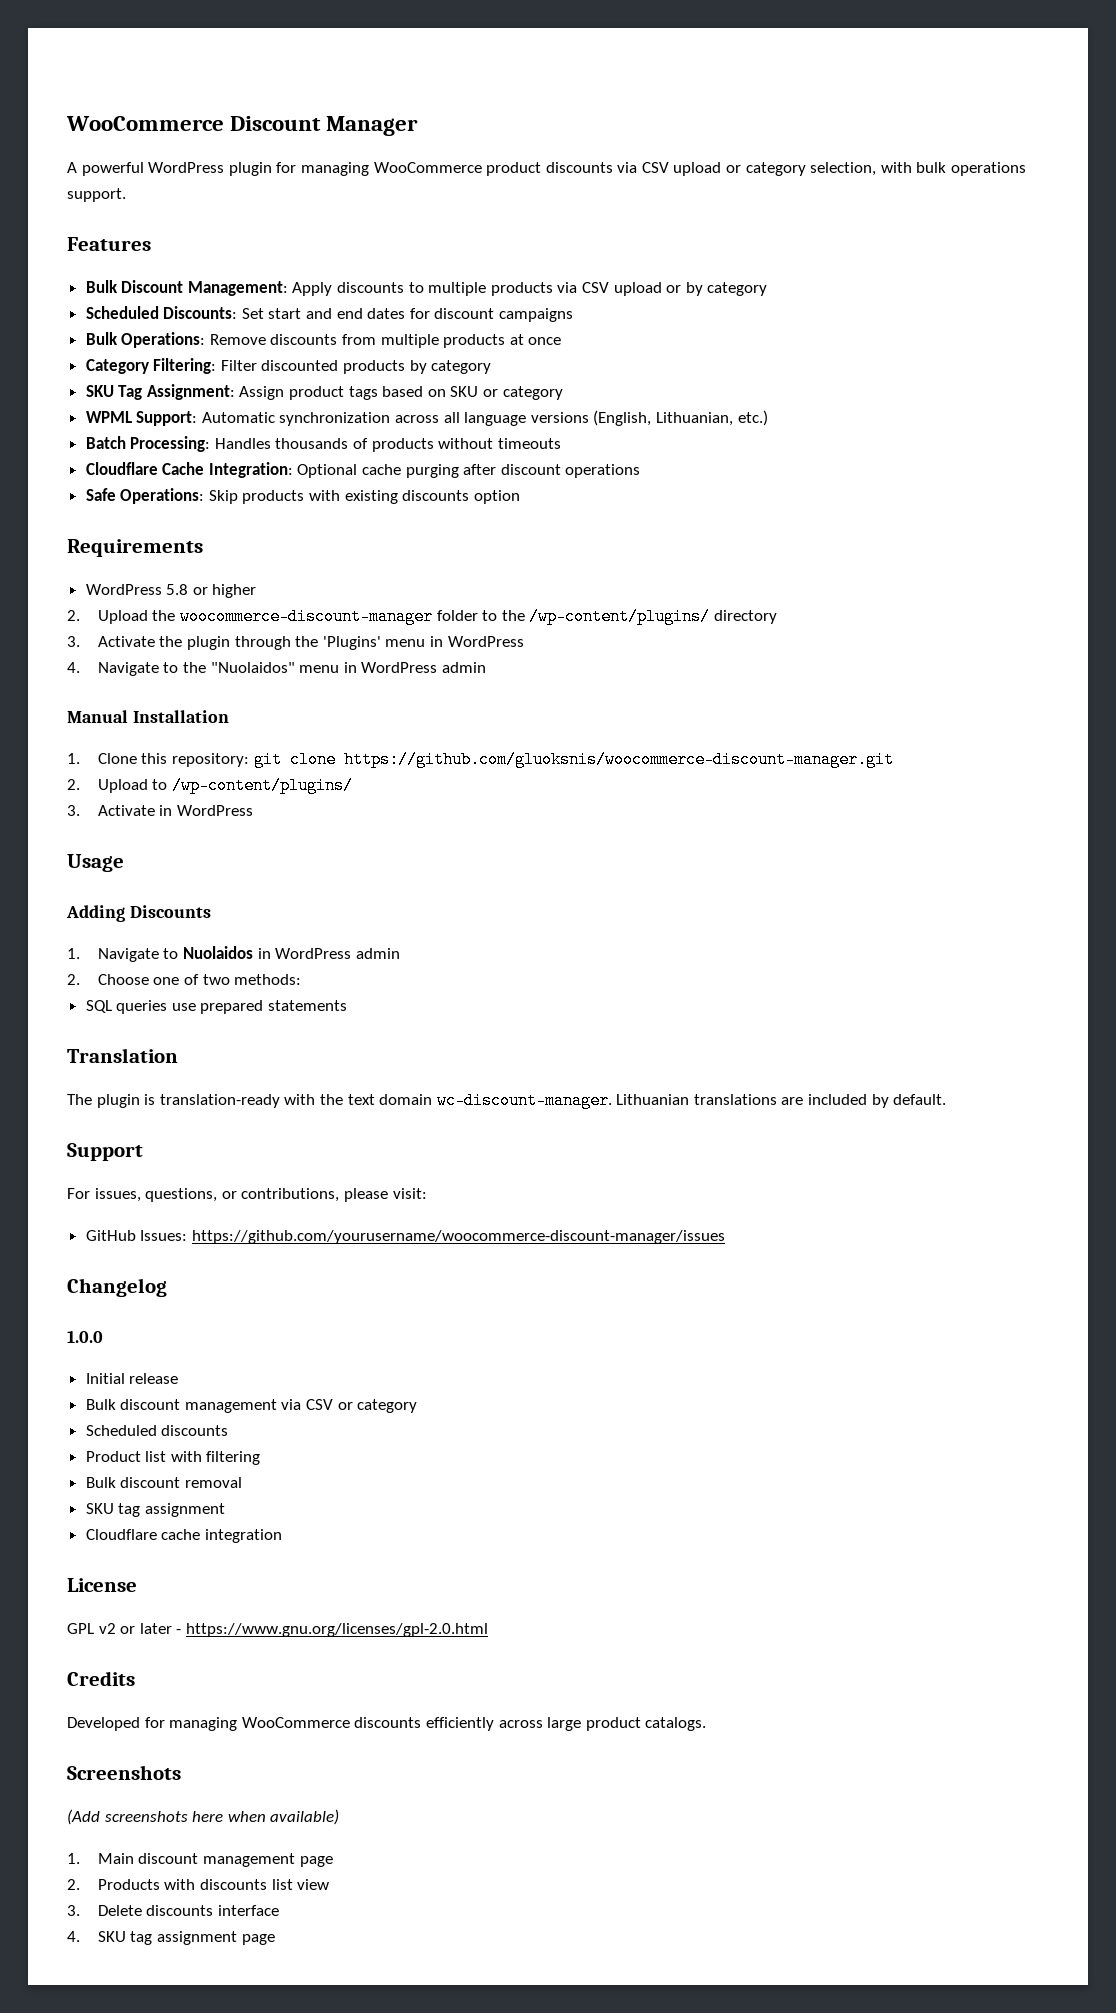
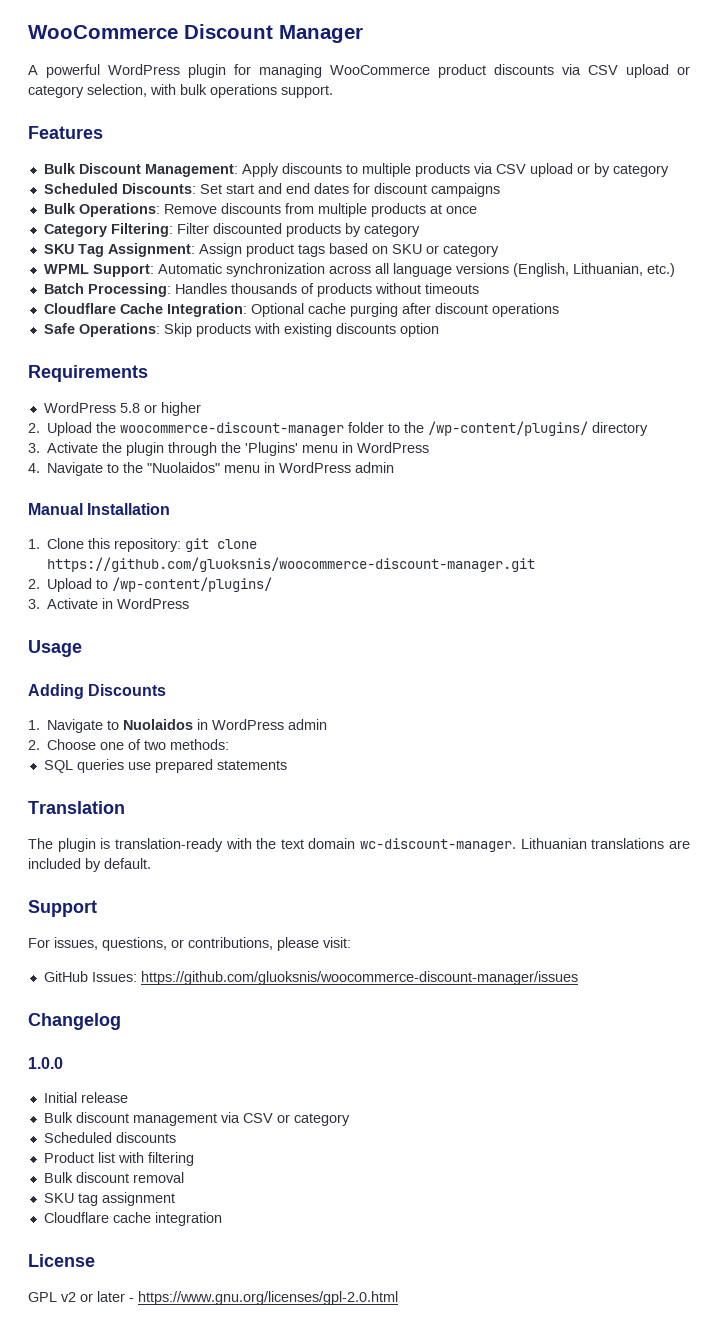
- GitHub Issues: https://github.com/yourusername/woocommerce-discount-manager/issues
+ GitHub Issues: https://github.com/gluoksnis/woocommerce-discount-manager/issues
- Credits
- Developed for managing WooCommerce discounts efficiently across large product catalogs.
- Screenshots
- (Add screenshots here when available)
- 1. Main discount management page
- 2. Products with discounts list view
- 3. Delete discounts interface
- 4. SKU tag assignment page

